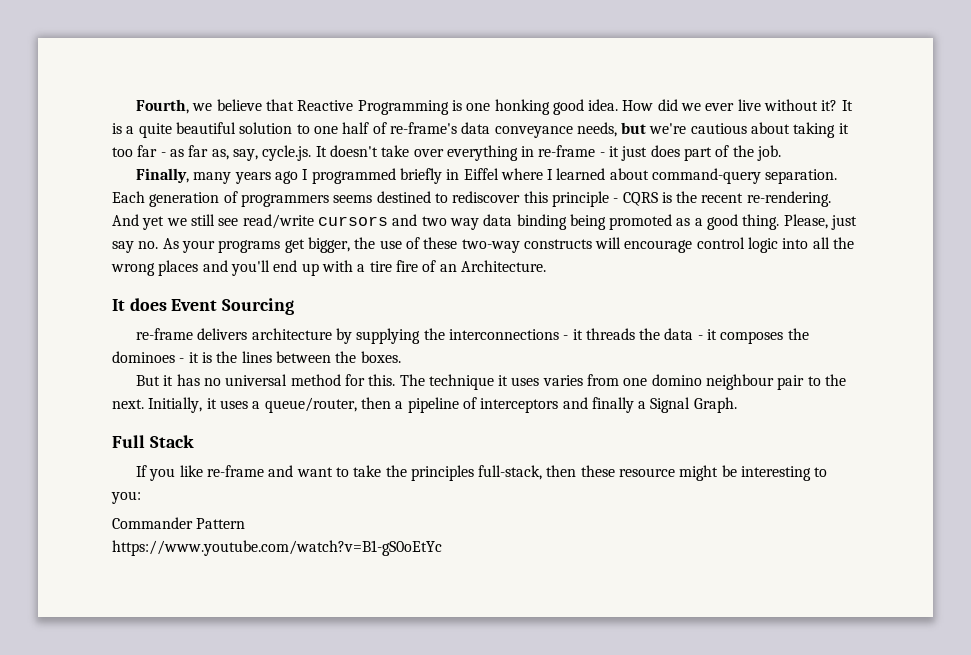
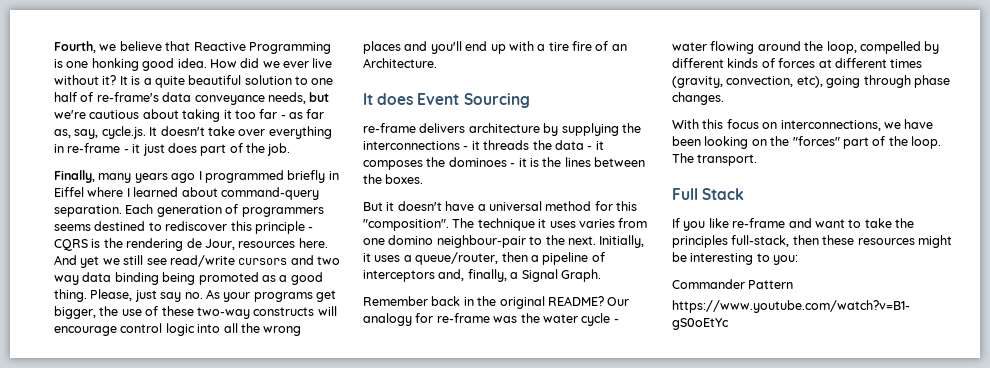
- Each generation of programmers seems destined to rediscover this principle - CQRS is the recent re-rendering.
+ Each generation of programmers seems destined to rediscover this principle - CQRS is the rendering de Jour, resources here.
- But it has no universal method for this.
+ But it doesn't have a universal method for this "composition".
- The technique it uses varies from one domino neighbour pair to the next.
+ The technique it uses varies from one domino neighbour-pair to the next.
- Initially, it uses a queue/router, then a pipeline of interceptors and finally a Signal Graph.
+ Initially, it uses a queue/router, then a pipeline of interceptors and, finally, a Signal Graph.
+ Remember back in the original README? Our analogy for re-frame was the water cycle - water flowing around the loop, compelled by different kinds of forces at different times (gravity, convection, etc), going through phase changes.
+ With this focus on interconnections, we have been looking on the "forces" part of the loop. The transport.
- If you like re-frame and want to take the principles full-stack, then these resource might be interesting to you:
+ If you like re-frame and want to take the principles full-stack, then these resources might be interesting to you:

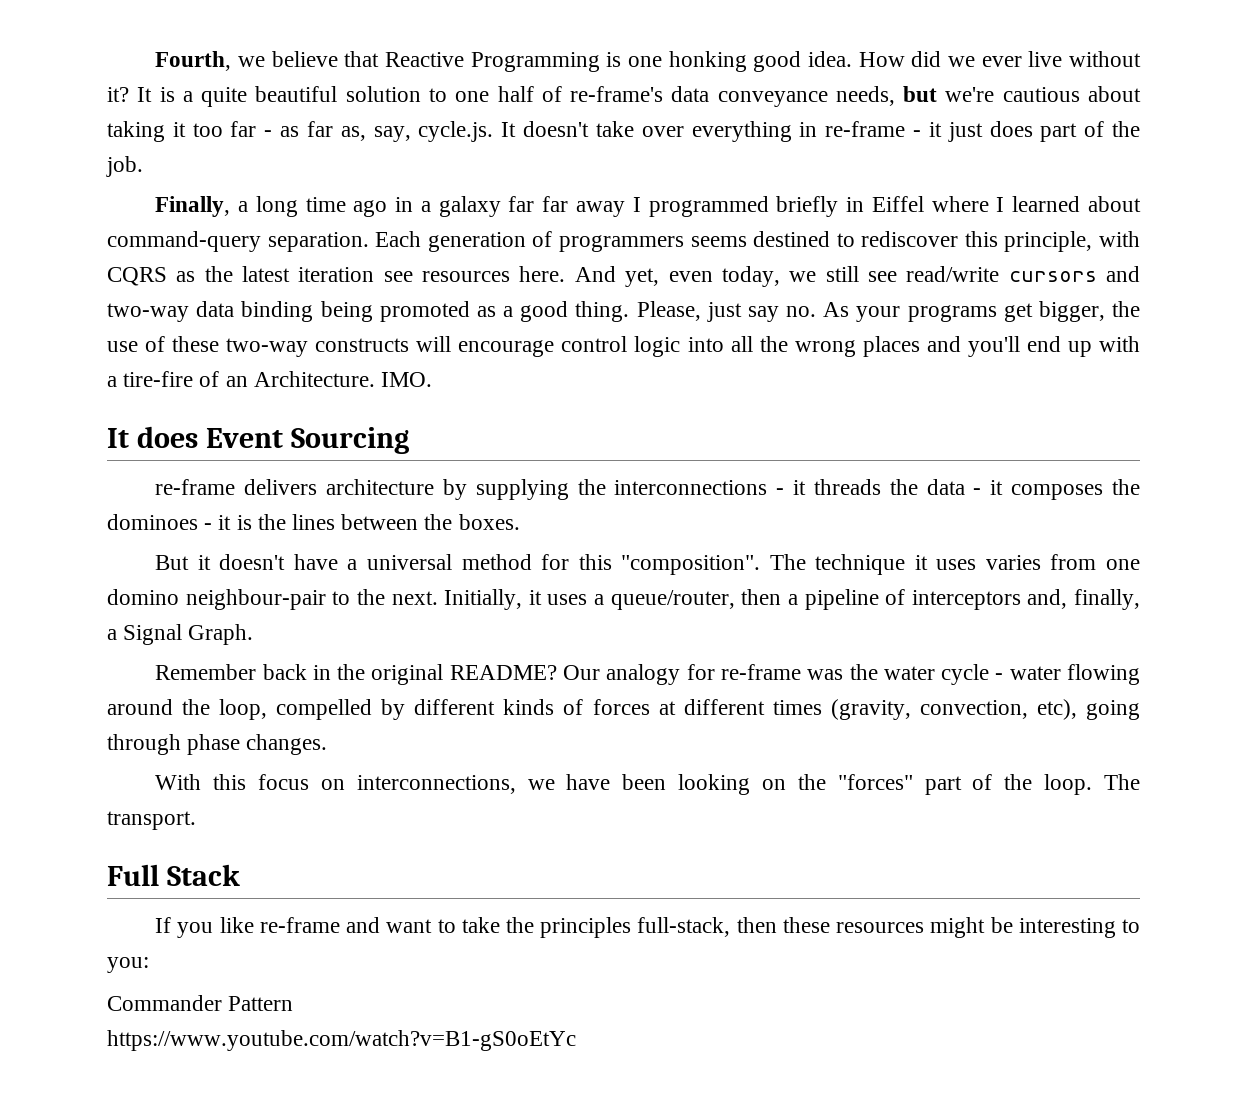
- Finally, many years ago I programmed briefly in Eiffel where I learned about command-query separation.
+ Finally, a long time ago in a galaxy far far away I programmed briefly in Eiffel where I learned about command-query separation.
- Each generation of programmers seems destined to rediscover this principle - CQRS is the rendering de Jour, resources here. And yet we still see read/write cursors and two way data binding being promoted as a good thing.
+ Each generation of programmers seems destined to rediscover this principle, with CQRS as the latest iteration see resources here. And yet, even today, we still see read/write cursors and two-way data binding being promoted as a good thing.
- Please, just say no. As your programs get bigger, the use of these two-way constructs will encourage control logic into all the wrong places and you'll end up with a tire fire of an Architecture.
+ Please, just say no. As your programs get bigger, the use of these two-way constructs will encourage control logic into all the wrong places and you'll end up with a tire-fire of an Architecture. IMO.

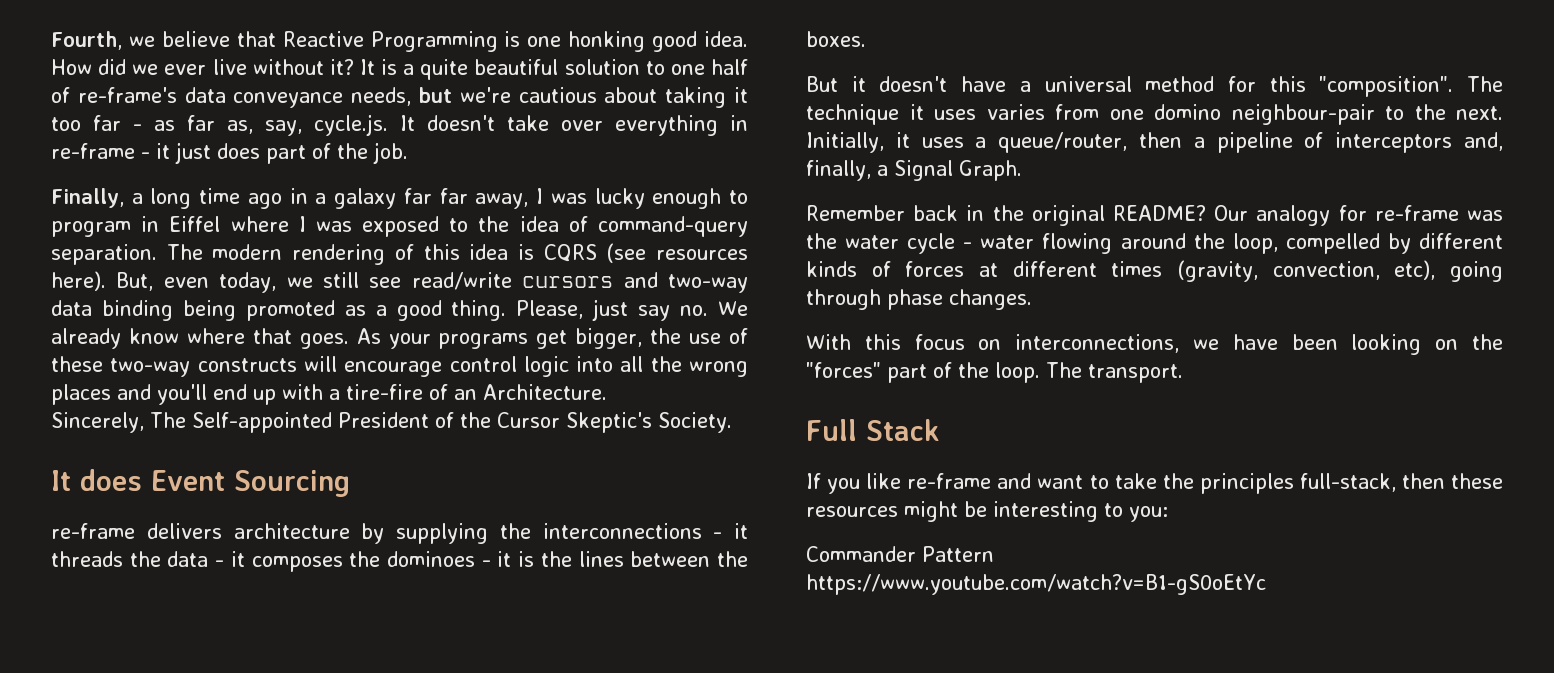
- Finally, a long time ago in a galaxy far far away I programmed briefly in Eiffel where I learned about command-query separation. Each generation of programmers seems destined to rediscover this principle, with CQRS as the latest iteration see resources here. And yet, even today, we still see read/write cursors and two-way data binding being promoted as a good thing.
+ Finally, a long time ago in a galaxy far far away, I was lucky enough to program in Eiffel where I was exposed to the idea of command-query separation. The modern rendering of this idea is CQRS (see resources here). But, even today, we still see read/write cursors and two-way data binding being promoted as a good thing.
- Please, just say no. As your programs get bigger, the use of these two-way constructs will encourage control logic into all the wrong places and you'll end up with a tire-fire of an Architecture. IMO.
+ Please, just say no. We already know where that goes. As your programs get bigger, the use of these two-way constructs will encourage control logic into all the wrong places and you'll end up with a tire-fire of an Architecture.
+ Sincerely, The Self-appointed President of the Cursor Skeptic's Society.

